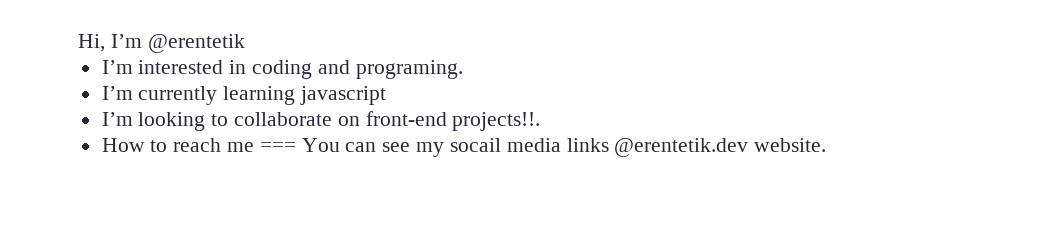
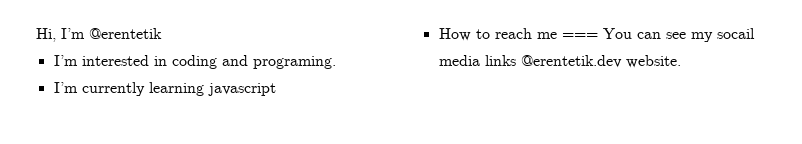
- I’m looking to collaborate on front-end projects!!.

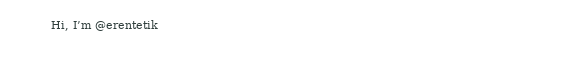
- I’m interested in coding and programing.
- I’m currently learning javascript
- How to reach me === You can see my socail media links @erentetik.dev website.

